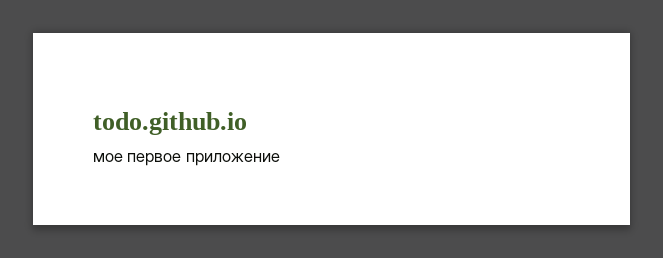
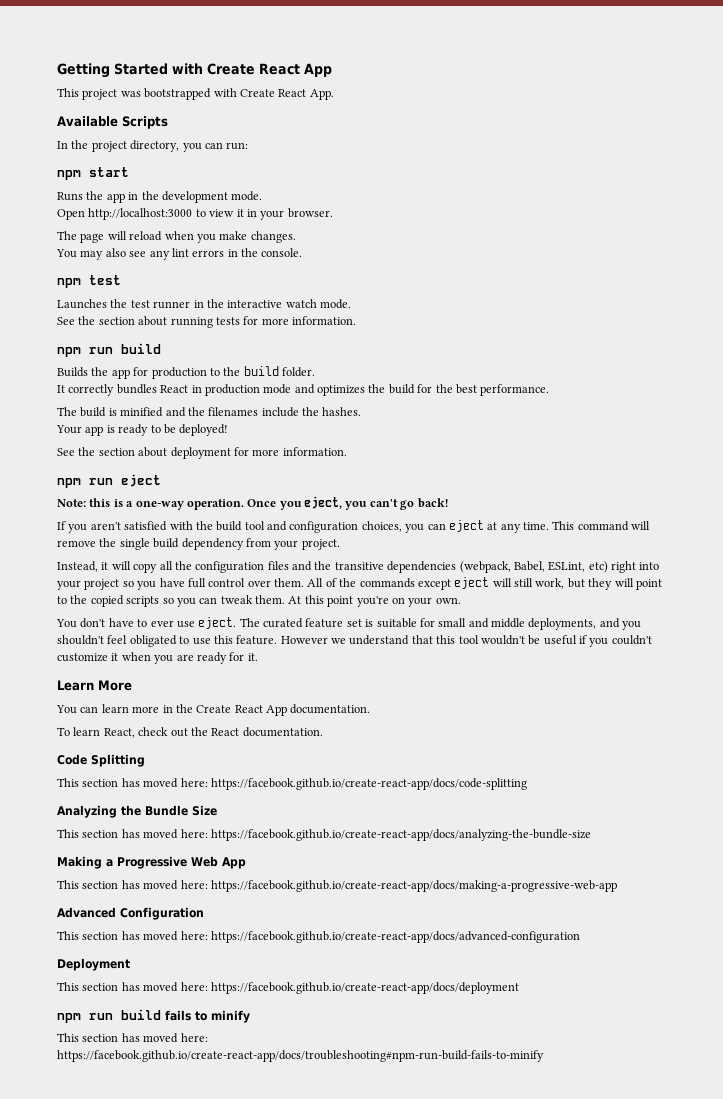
- todo.github.io
- мое первое приложение
+ Getting Started with Create React App
+ This project was bootstrapped with Create React App.
+ Available Scripts
+ In the project directory, you can run:
+ npm start
+ Runs the app in the development mode.
+ Open http://localhost:3000 to view it in your browser.
+ The page will reload when you make changes.
+ You may also see any lint errors in the console.
+ npm test
+ Launches the test runner in the interactive watch mode.
+ See the section about running tests for more information.
+ npm run build
+ Builds the app for production to the build folder.
+ It correctly bundles React in production mode and optimizes the build for the best performance.
+ The build is minified and the filenames include the hashes.
+ Your app is ready to be deployed!
+ See the section about deployment for more information.
+ npm run eject
+ Note: this is a one-way operation. Once you eject, you can't go back!
+ If you aren't satisfied with the build tool and configuration choices, you can eject at any time. This command will remove the single build dependency from your project.
+ Instead, it will copy all the configuration files and the transitive dependencies (webpack, Babel, ESLint, etc) right into your project so you have full control over them. All of the commands except eject will still work, but they will point to the copied scripts so you can tweak them. At this point you're on your own.
+ You don't have to ever use eject. The curated feature set is suitable for small and middle deployments, and you shouldn't feel obligated to use this feature. However we understand that this tool wouldn't be useful if you couldn't customize it when you are ready for it.
+ Learn More
+ You can learn more in the Create React App documentation.
+ To learn React, check out the React documentation.
+ Code Splitting
+ This section has moved here: https://facebook.github.io/create-react-app/docs/code-splitting
+ Analyzing the Bundle Size
+ This section has moved here: https://facebook.github.io/create-react-app/docs/analyzing-the-bundle-size
+ Making a Progressive Web App
+ This section has moved here: https://facebook.github.io/create-react-app/docs/making-a-progressive-web-app
+ Advanced Configuration
+ This section has moved here: https://facebook.github.io/create-react-app/docs/advanced-configuration
+ Deployment
+ This section has moved here: https://facebook.github.io/create-react-app/docs/deployment
+ npm run build fails to minify
+ This section has moved here: https://facebook.github.io/create-react-app/docs/troubleshooting#npm-run-build-fails-to-minify

